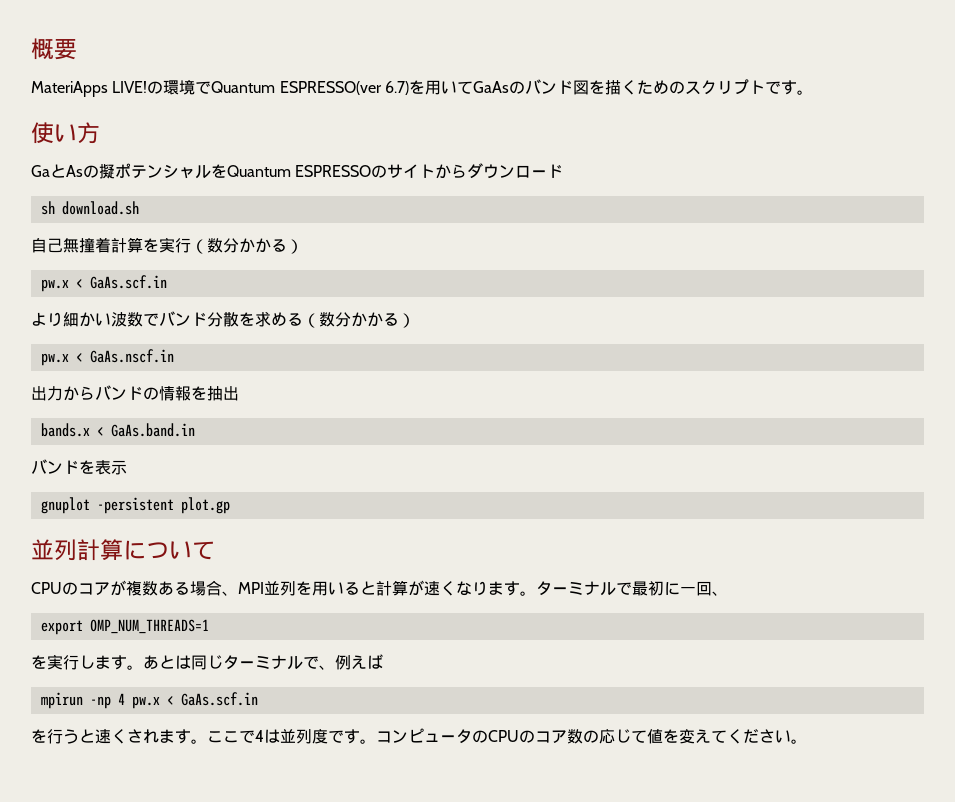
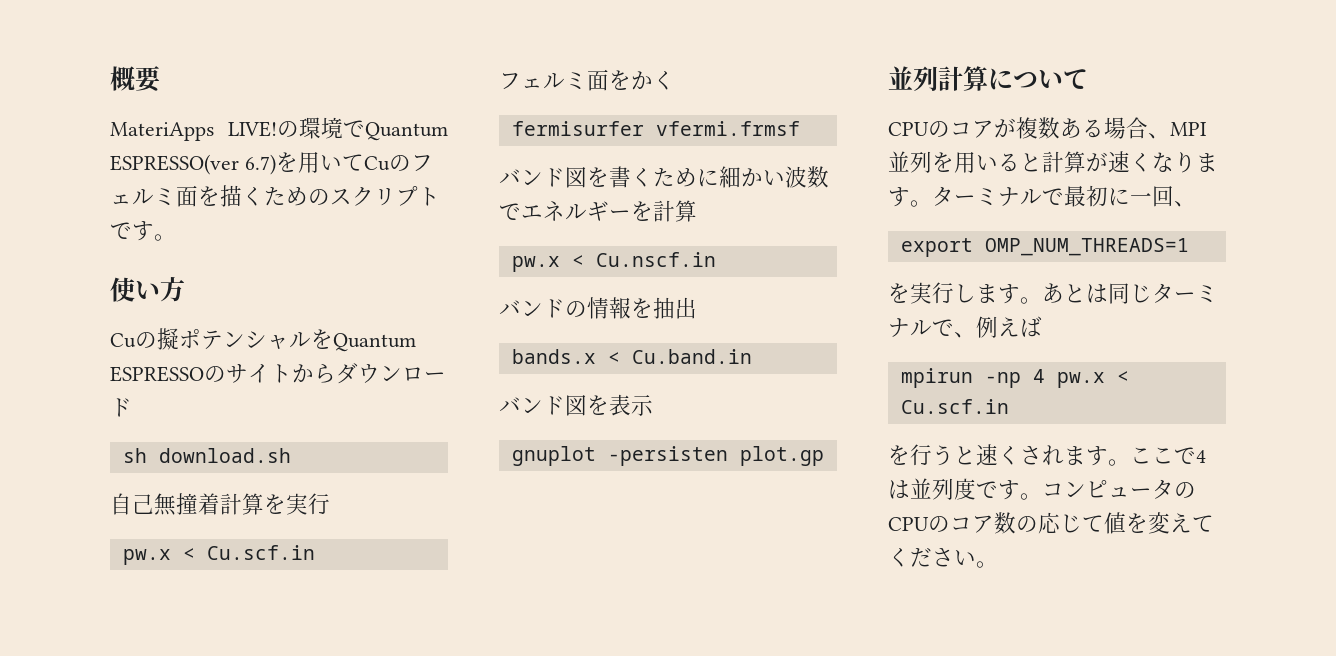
- の環境でQuantum ESPRESSO(ver 6.7)を用いてGaAsのバンド図を描くためのスクリプトです。
+ の環境でQuantum ESPRESSO(ver 6.7)を用いてCuのフェルミ面を描くためのスクリプトです。
- GaとAsの擬ポテンシャルをQuantum ESPRESSOのサイトからダウンロード
+ Cuの擬ポテンシャルをQuantum ESPRESSOのサイトからダウンロード
- 自己無撞着計算を実行（数分かかる）
- pw.x < GaAs.scf.in
- より細かい波数でバンド分散を求める（数分かかる）
- pw.x < GaAs.nscf.in
- 出力からバンドの情報を抽出
+ 自己無撞着計算を実行
+ pw.x < Cu.scf.in
+ フェルミ面をかく
+ fermisurfer vfermi.frmsf
+ バンド図を書くために細かい波数でエネルギーを計算
+ pw.x < Cu.nscf.in
+ バンドの情報を抽出
- bands.x < GaAs.band.in
- バンドを表示
+ bands.x < Cu.band.in
+ バンド図を表示
- gnuplot -persistent plot.gp
+ gnuplot -persisten plot.gp
- mpirun -np 4 pw.x < GaAs.scf.in
+ mpirun -np 4 pw.x < Cu.scf.in

